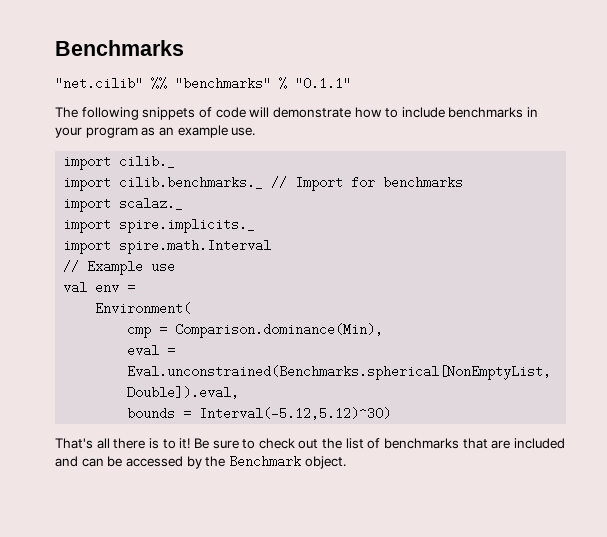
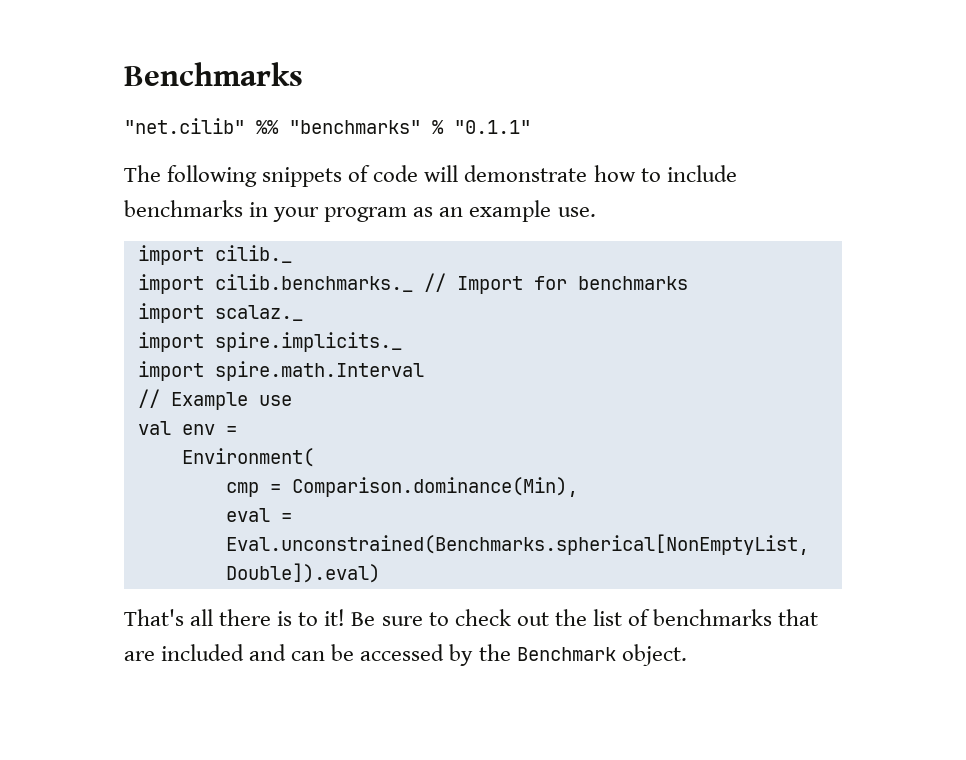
- eval = Eval.unconstrained(Benchmarks.spherical[NonEmptyList, Double]).eval,
- bounds = Interval(-5.12,5.12)^30)
+ eval = Eval.unconstrained(Benchmarks.spherical[NonEmptyList, Double]).eval)

